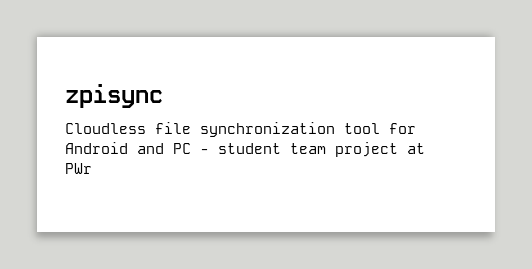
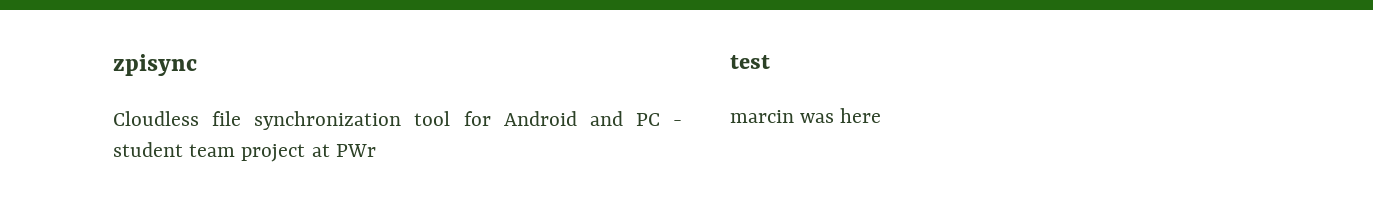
+ test
+ marcin was here

